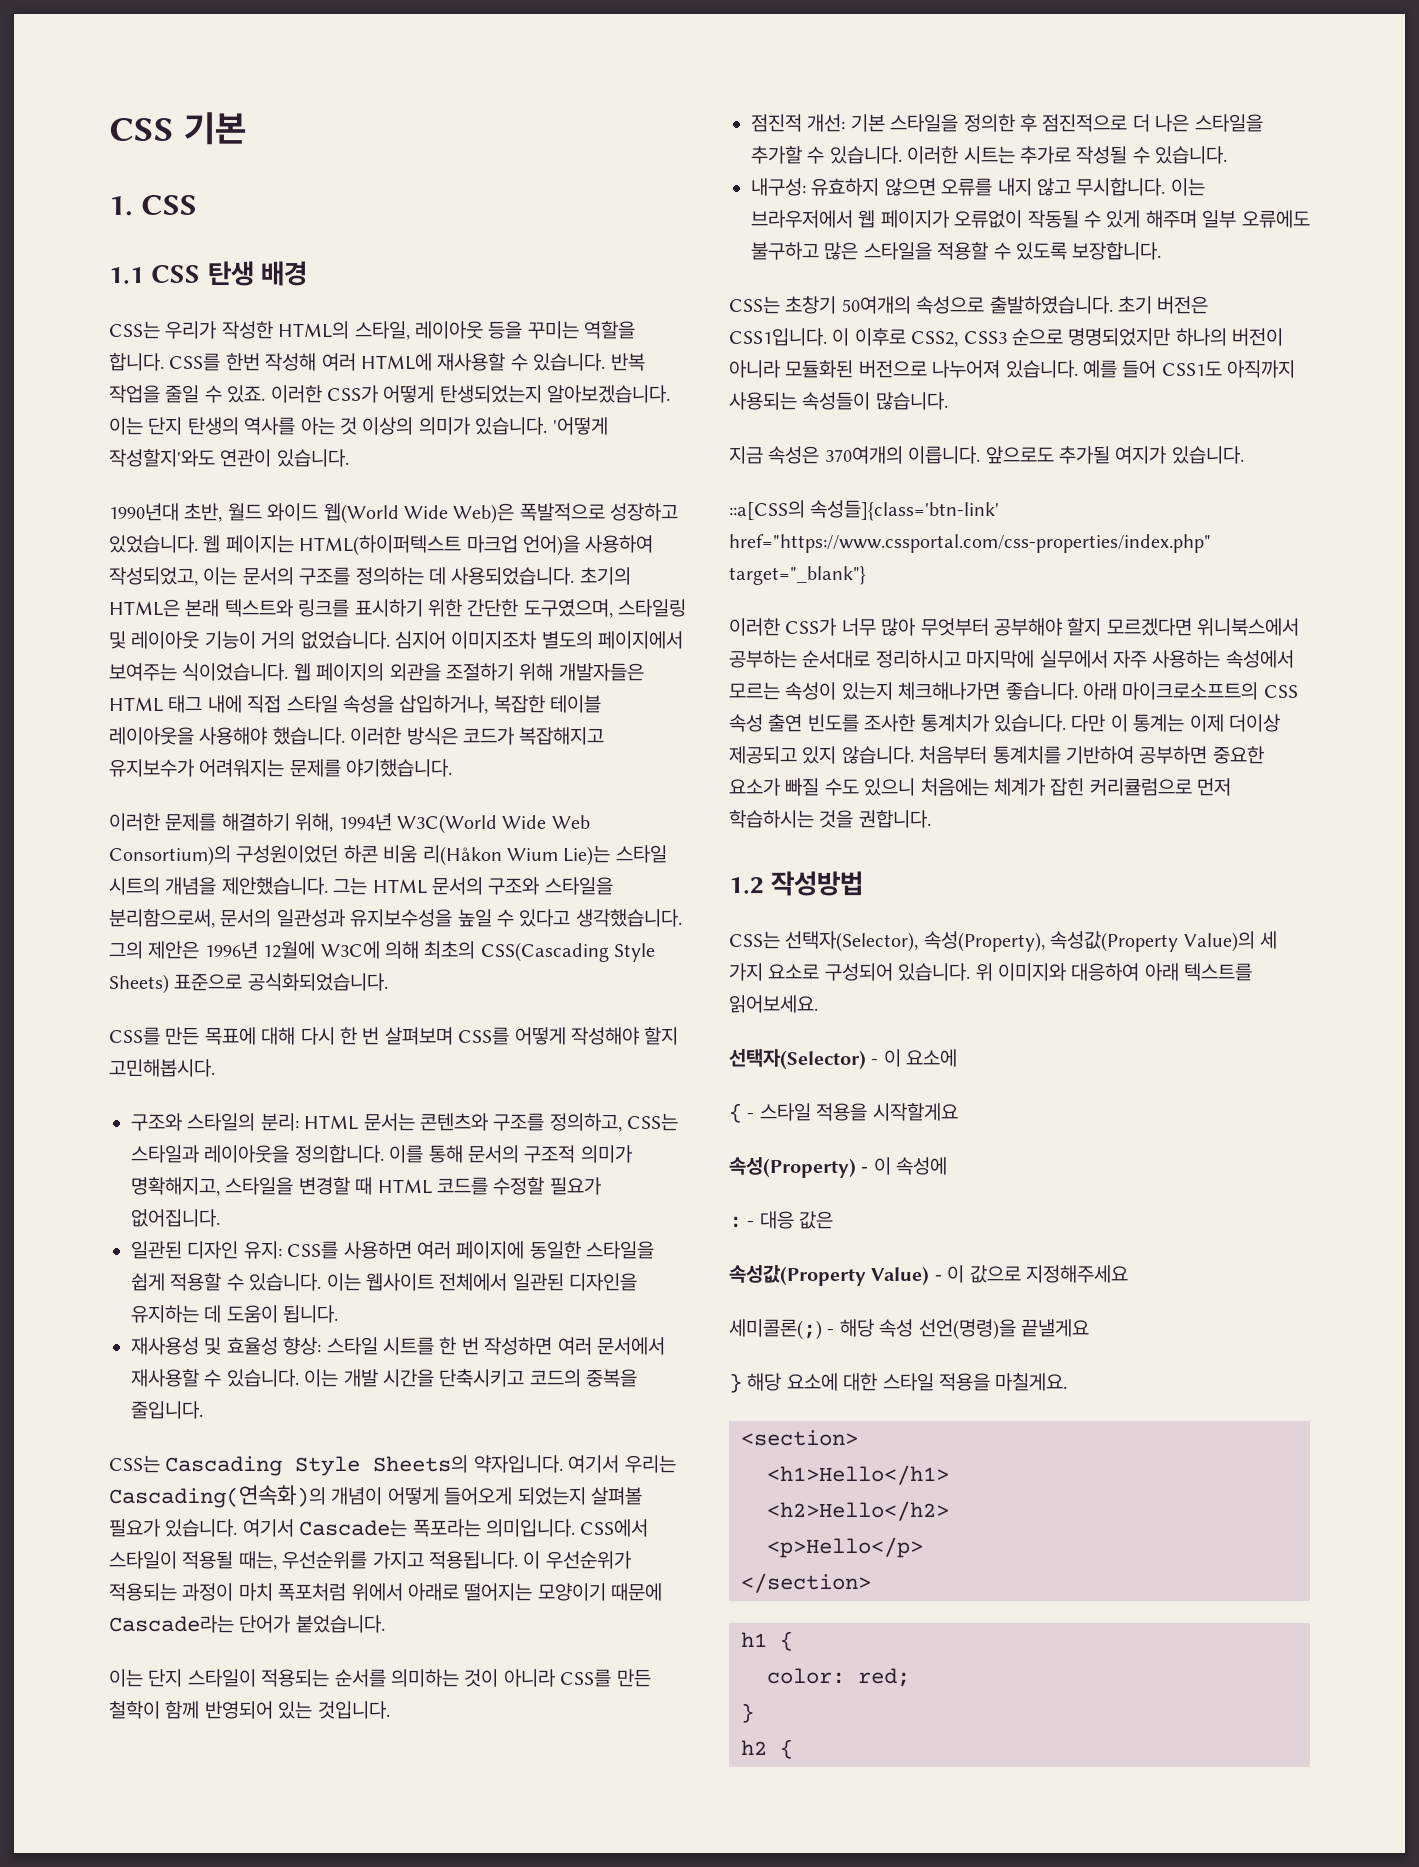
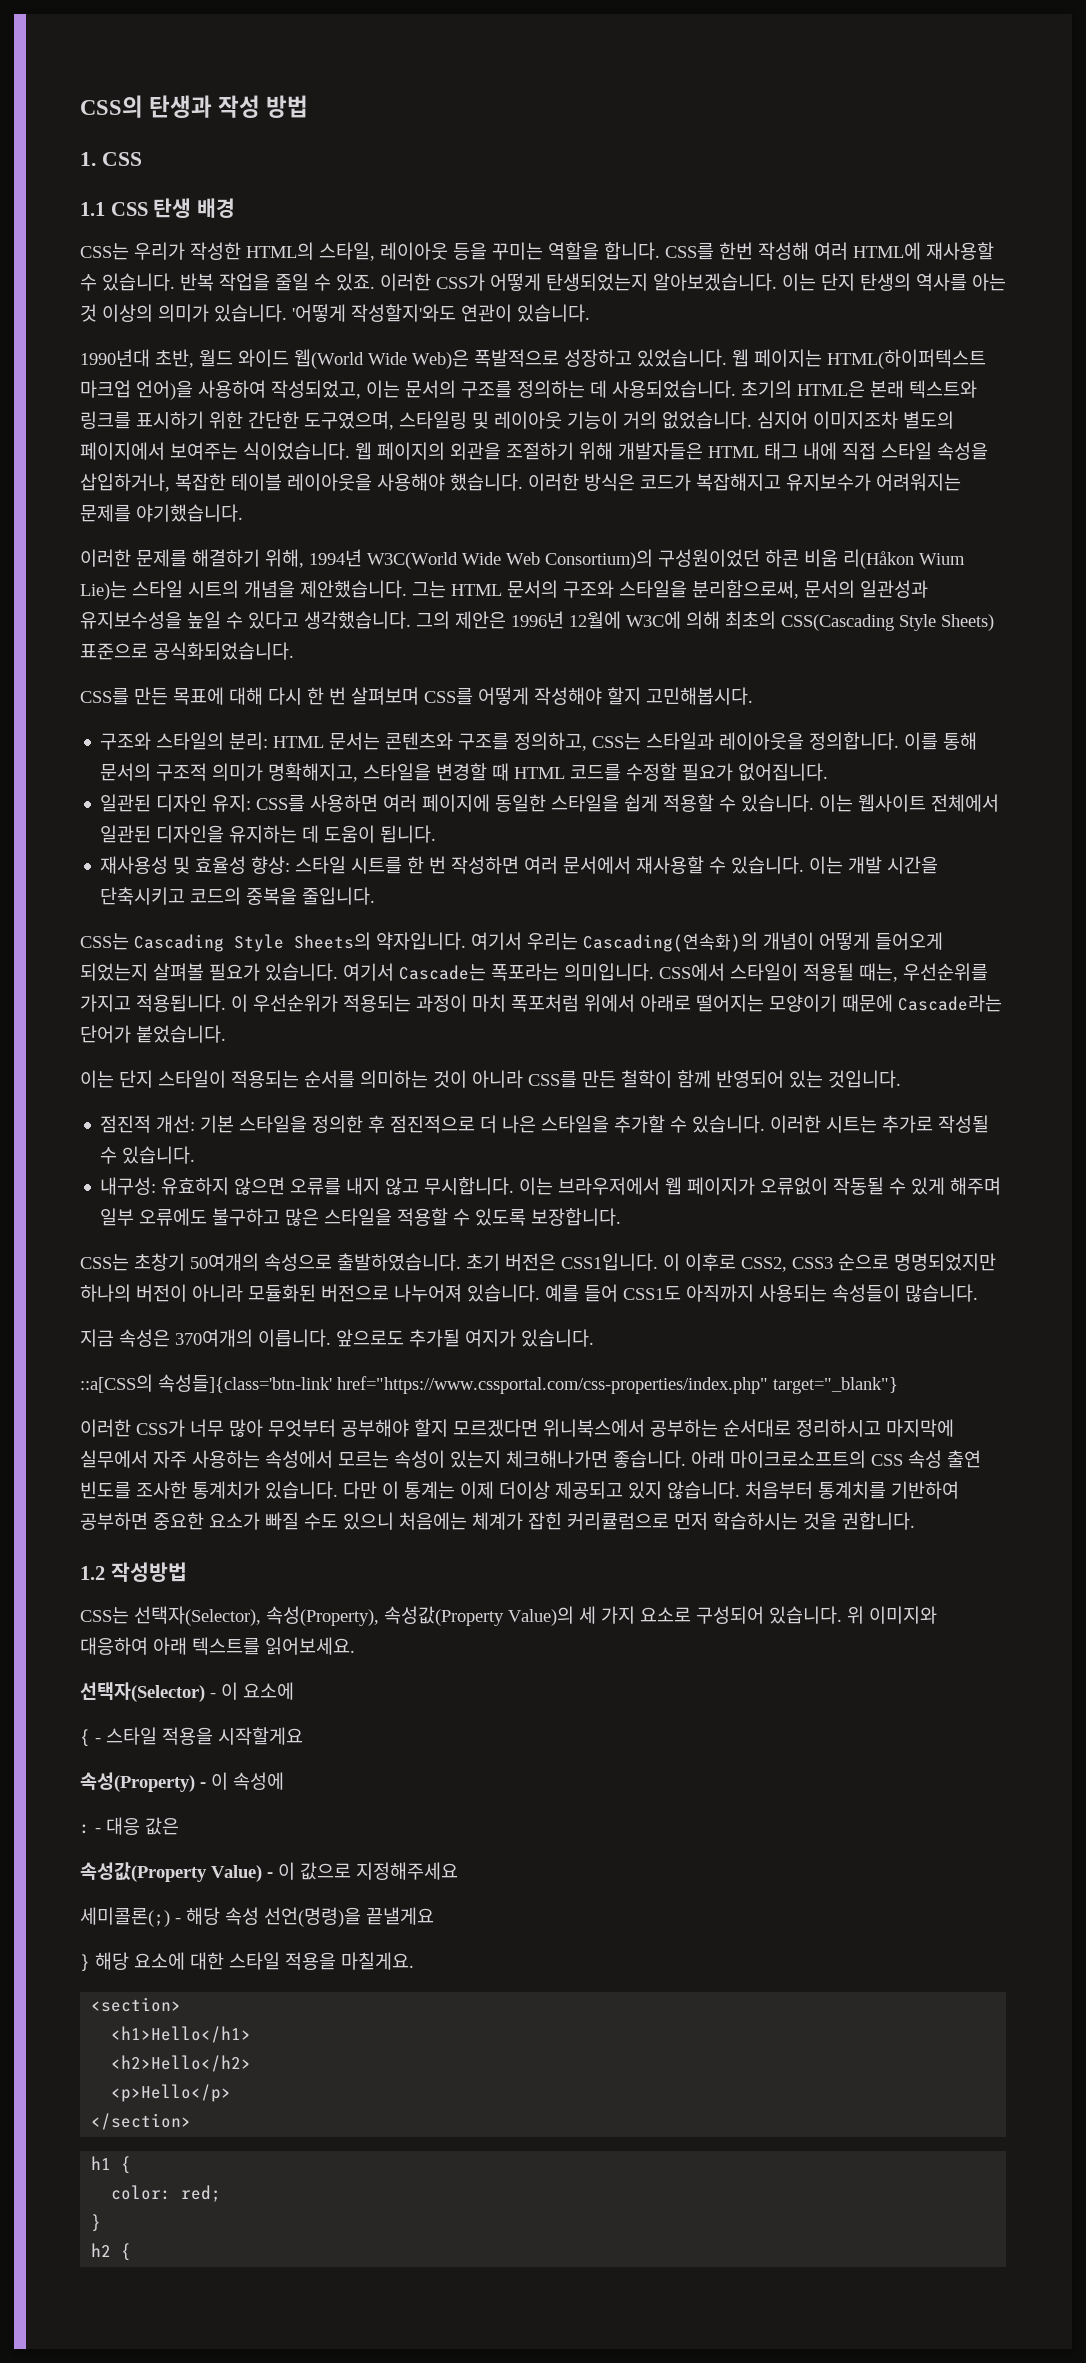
- CSS 기본
+ CSS의 탄생과 작성 방법

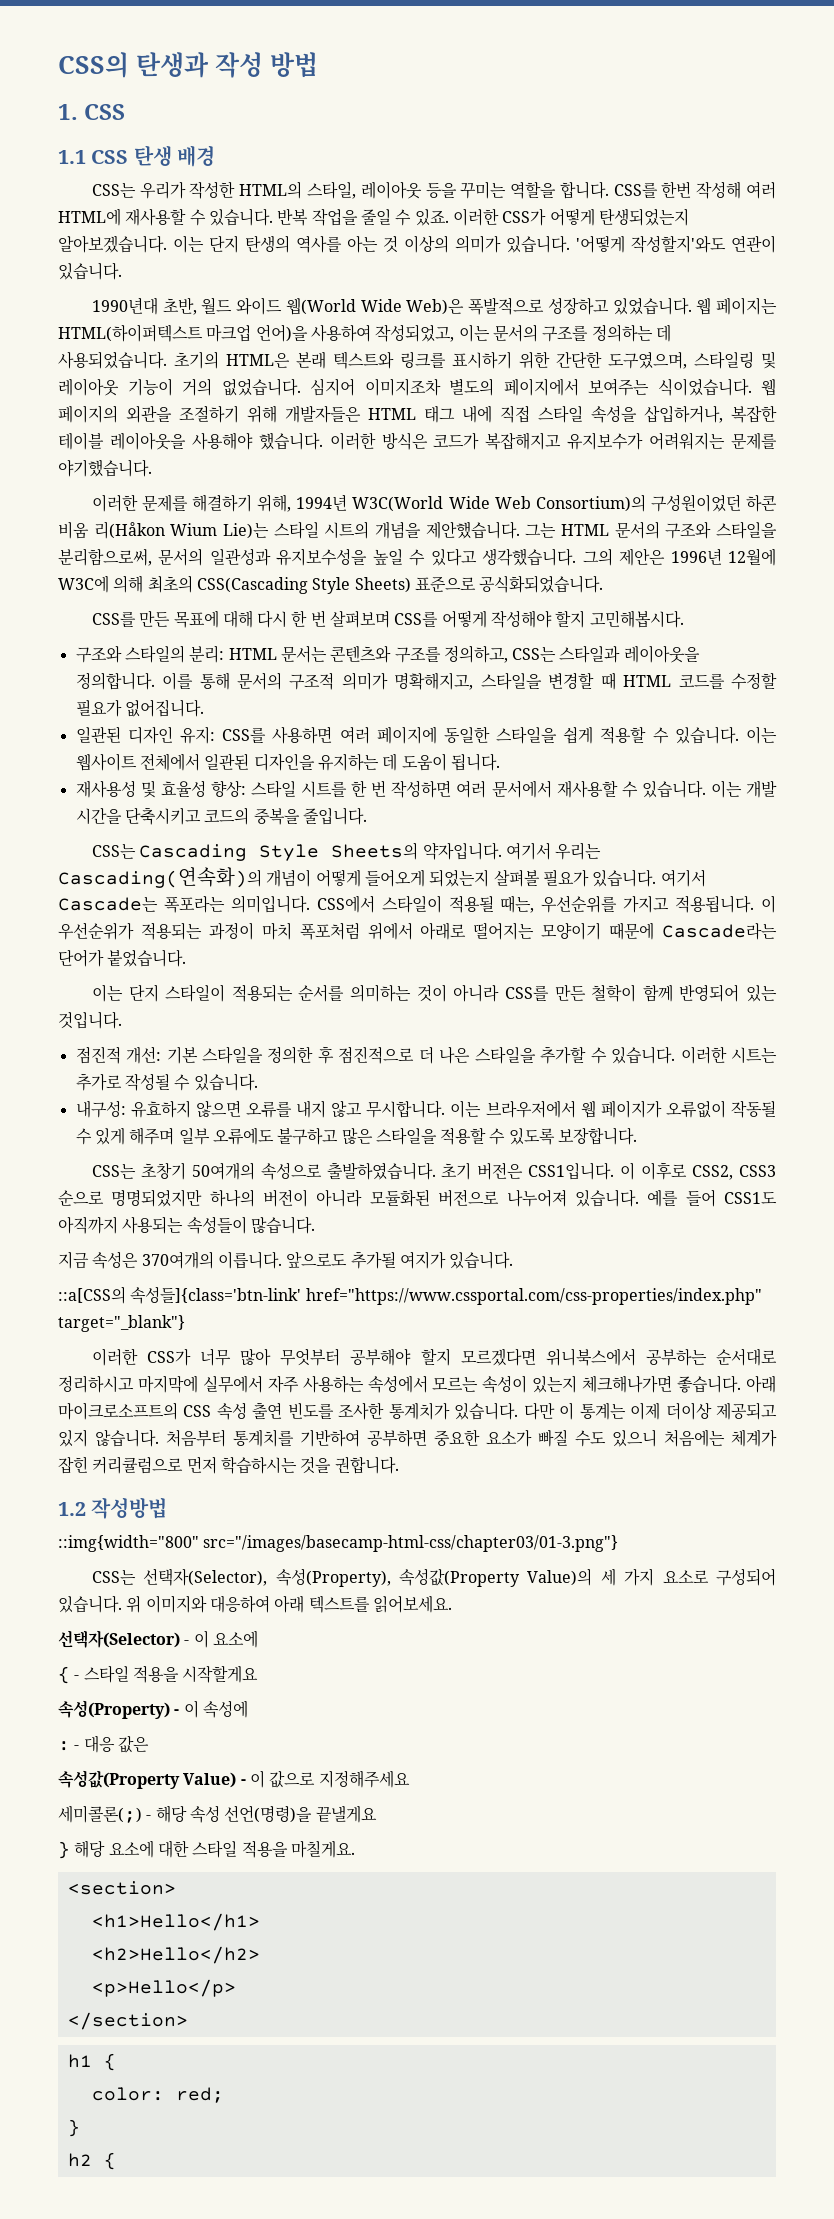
+ ::img{width="800" src="/images/basecamp-html-css/chapter03/01-3.png"}

